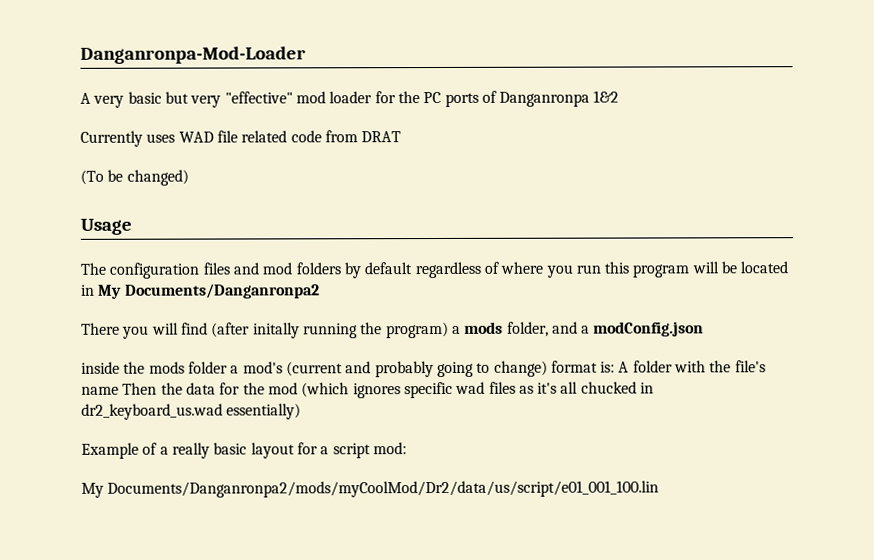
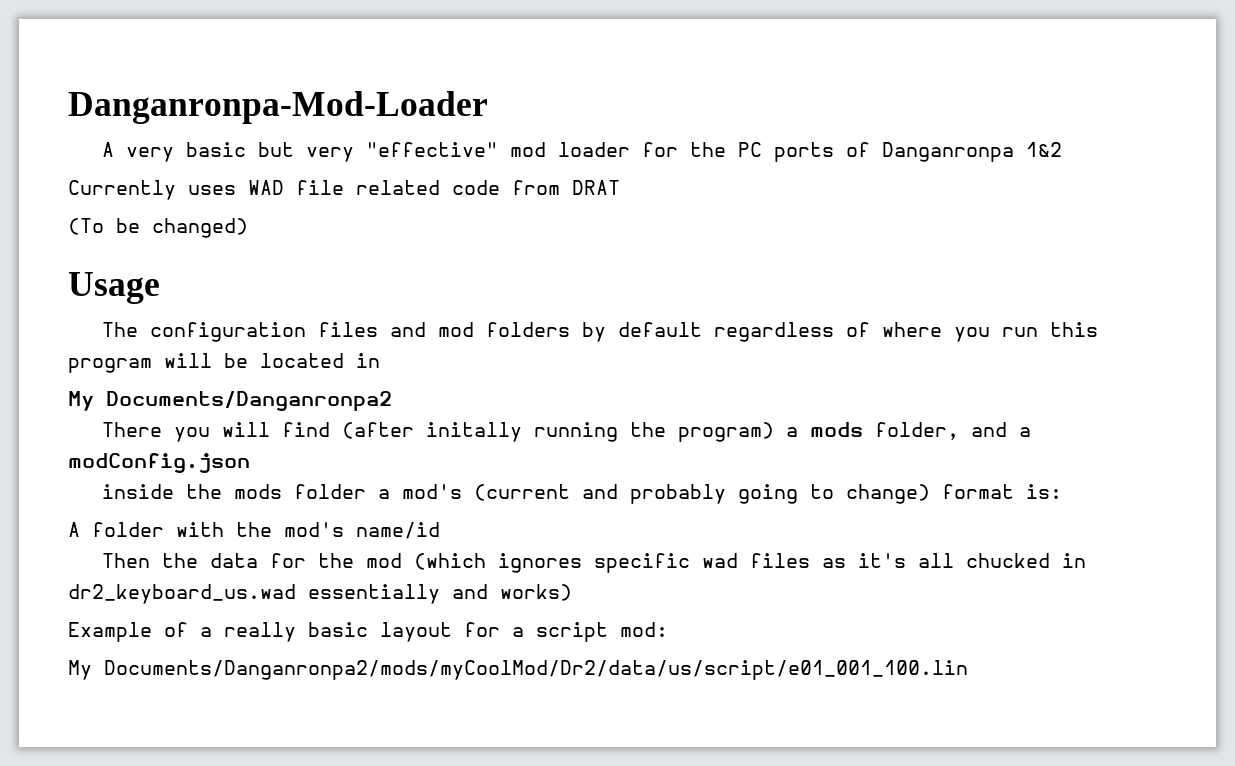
- The configuration files and mod folders by default regardless of where you run this program will be located in My Documents/Danganronpa2
+ The configuration files and mod folders by default regardless of where you run this program will be located in
+ My Documents/Danganronpa2
- inside the mods folder a mod's (current and probably going to change) format is: A folder with the file's name Then the data for the mod (which ignores specific wad files as it's all chucked in dr2_keyboard_us.wad essentially)
+ inside the mods folder a mod's (current and probably going to change) format is:
+ A folder with the mod's name/id
+ Then the data for the mod (which ignores specific wad files as it's all chucked in dr2_keyboard_us.wad essentially and works)

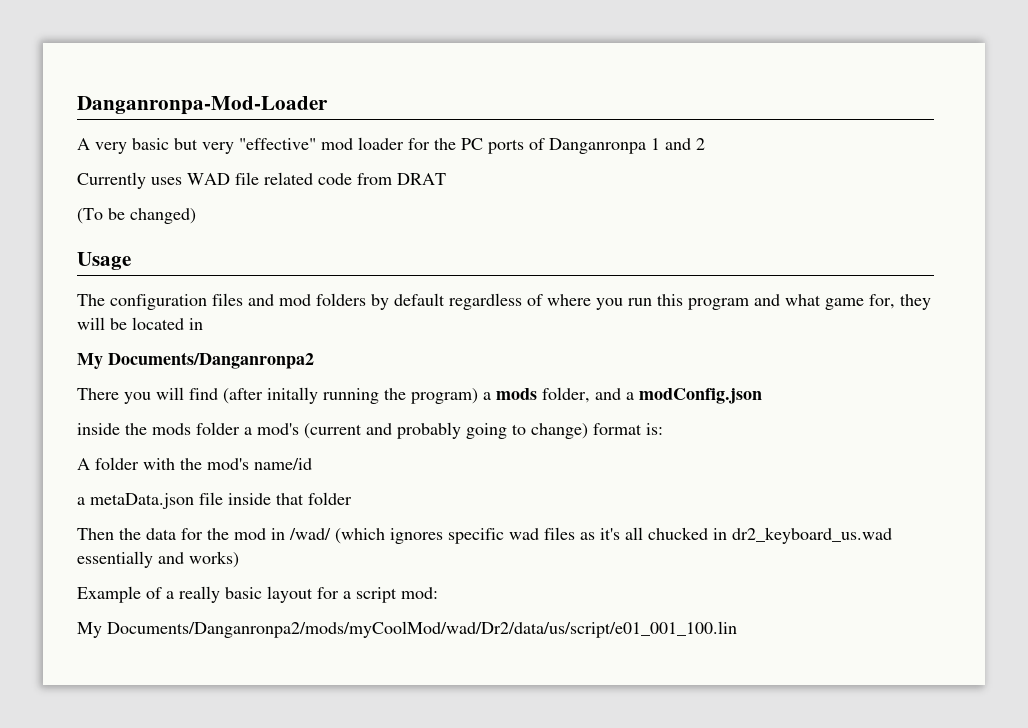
- A very basic but very "effective" mod loader for the PC ports of Danganronpa 1&2
+ A very basic but very "effective" mod loader for the PC ports of Danganronpa 1 and 2
- The configuration files and mod folders by default regardless of where you run this program will be located in
+ The configuration files and mod folders by default regardless of where you run this program and what game for, they will be located in
+ a metaData.json file inside that folder
- Then the data for the mod (which ignores specific wad files as it's all chucked in dr2_keyboard_us.wad essentially and works)
+ Then the data for the mod in /wad/ (which ignores specific wad files as it's all chucked in dr2_keyboard_us.wad essentially and works)
- My Documents/Danganronpa2/mods/myCoolMod/Dr2/data/us/script/e01_001_100.lin
+ My Documents/Danganronpa2/mods/myCoolMod/wad/Dr2/data/us/script/e01_001_100.lin

